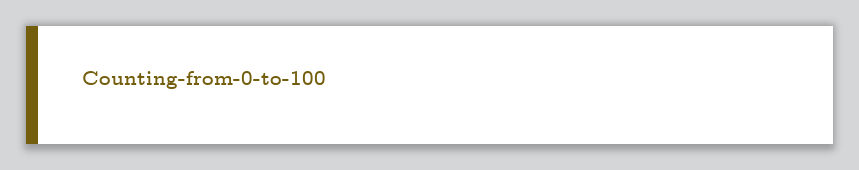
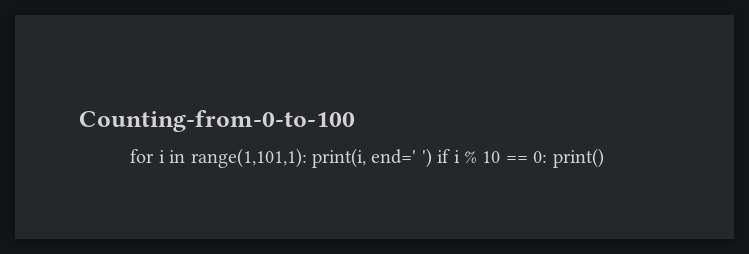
+ for i in range(1,101,1): print(i, end=' ') if i % 10 == 0: print()

